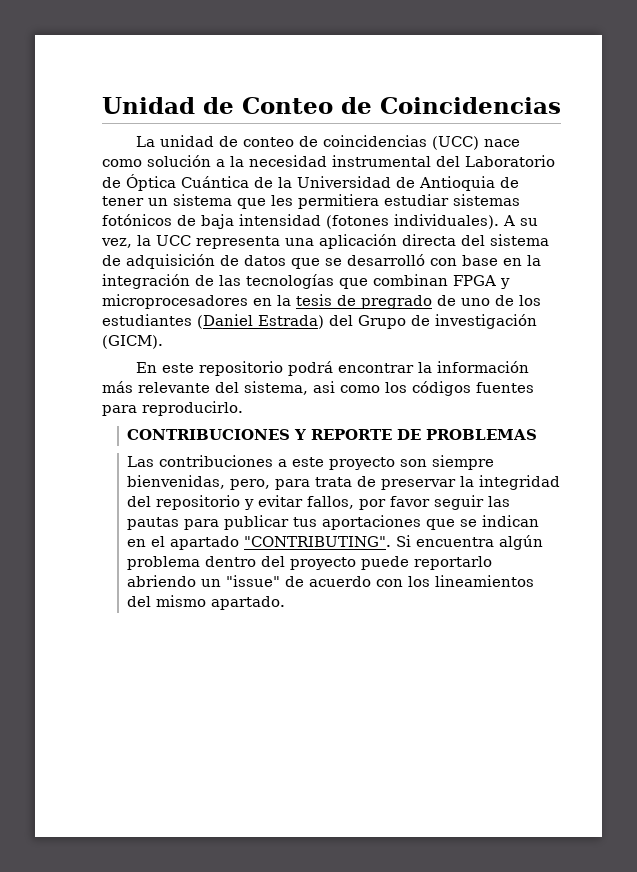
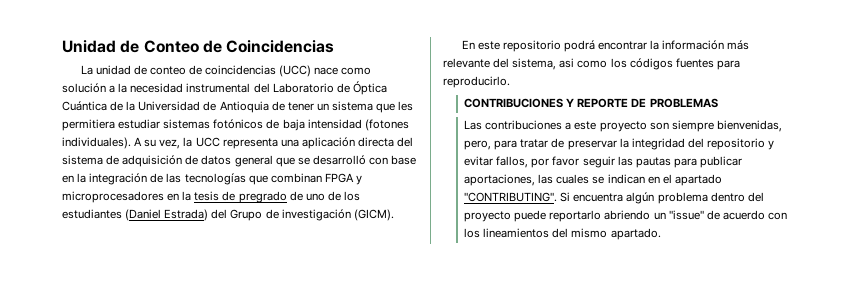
- A su vez, la UCC representa una aplicación directa del sistema de adquisición de datos que se desarrolló con base en la integración de las tecnologías que combinan FPGA y microprocesadores en la tesis de pregrado de uno de los estudiantes (Daniel Estrada) del Grupo de investigación (GICM).
+ A su vez, la UCC representa una aplicación directa del sistema de adquisición de datos general que se desarrolló con base en la integración de las tecnologías que combinan FPGA y microprocesadores en la tesis de pregrado de uno de los estudiantes (Daniel Estrada) del Grupo de investigación (GICM).
- Las contribuciones a este proyecto son siempre bienvenidas, pero, para trata de preservar la integridad del repositorio y evitar fallos, por favor seguir las pautas para publicar tus aportaciones que se indican en el apartado "CONTRIBUTING".
+ Las contribuciones a este proyecto son siempre bienvenidas, pero, para tratar de preservar la integridad del repositorio y evitar fallos, por favor seguir las pautas para publicar aportaciones, las cuales se indican en el apartado "CONTRIBUTING".

